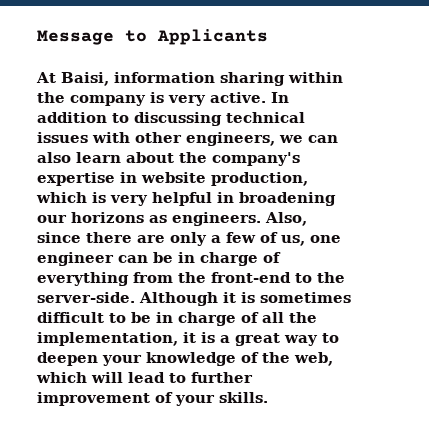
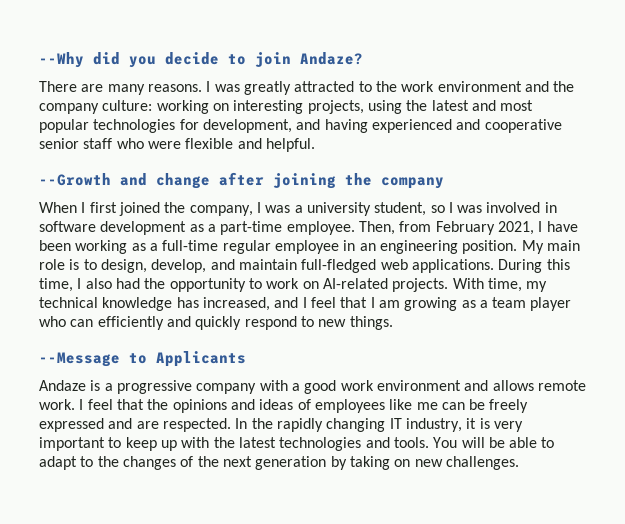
- Message to Applicants
- At Baisi, information sharing within the company is very active. In addition to discussing technical issues with other engineers, we can also learn about the company's expertise in website production, which is very helpful in broadening our horizons as engineers. Also, since there are only a few of us, one engineer can be in charge of everything from the front-end to the server-side. Although it is sometimes difficult to be in charge of all the implementation, it is a great way to deepen your knowledge of the web, which will lead to further improvement of your skills.
+ --Why did you decide to join Andaze?
+ There are many reasons. I was greatly attracted to the work environment and the company culture: working on interesting projects, using the latest and most popular technologies for development, and having experienced and cooperative senior staff who were flexible and helpful.
+ --Growth and change after joining the company
+ When I first joined the company, I was a university student, so I was involved in software development as a part-time employee. Then, from February 2021, I have been working as a full-time regular employee in an engineering position. My main role is to design, develop, and maintain full-fledged web applications. During this time, I also had the opportunity to work on AI-related projects. With time, my technical knowledge has increased, and I feel that I am growing as a team player who can efficiently and quickly respond to new things.
+ --Message to Applicants
+ Andaze is a progressive company with a good work environment and allows remote work. I feel that the opinions and ideas of employees like me can be freely expressed and are respected. In the rapidly changing IT industry, it is very important to keep up with the latest technologies and tools. You will be able to adapt to the changes of the next generation by taking on new challenges.

